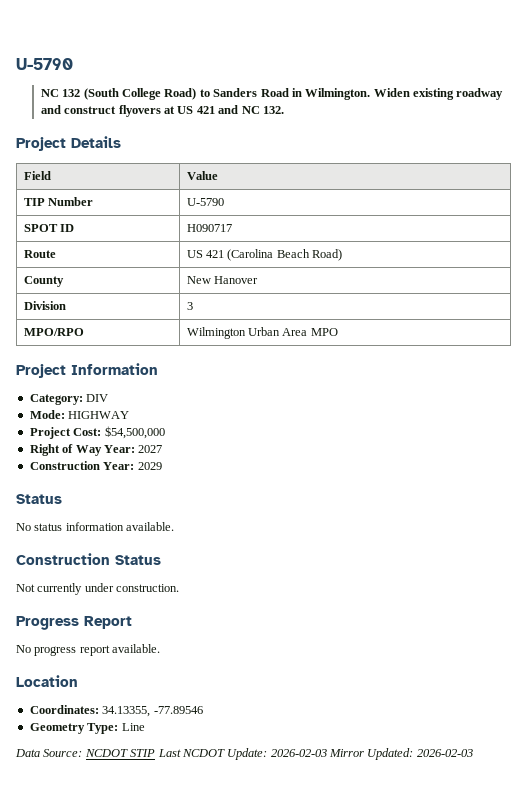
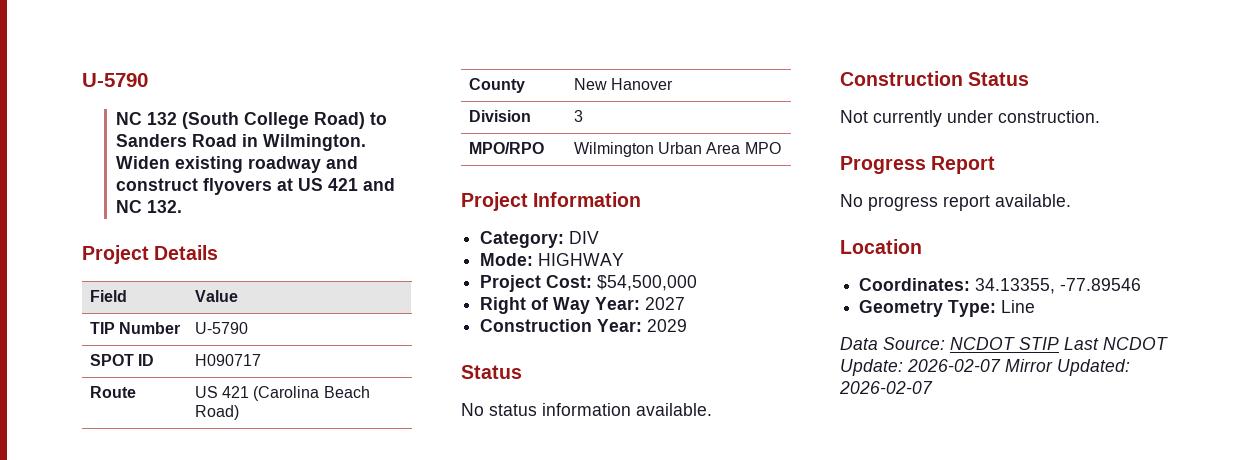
- Data Source: NCDOT STIP Last NCDOT Update: 2026-02-03 Mirror Updated: 2026-02-03
+ Data Source: NCDOT STIP Last NCDOT Update: 2026-02-07 Mirror Updated: 2026-02-07

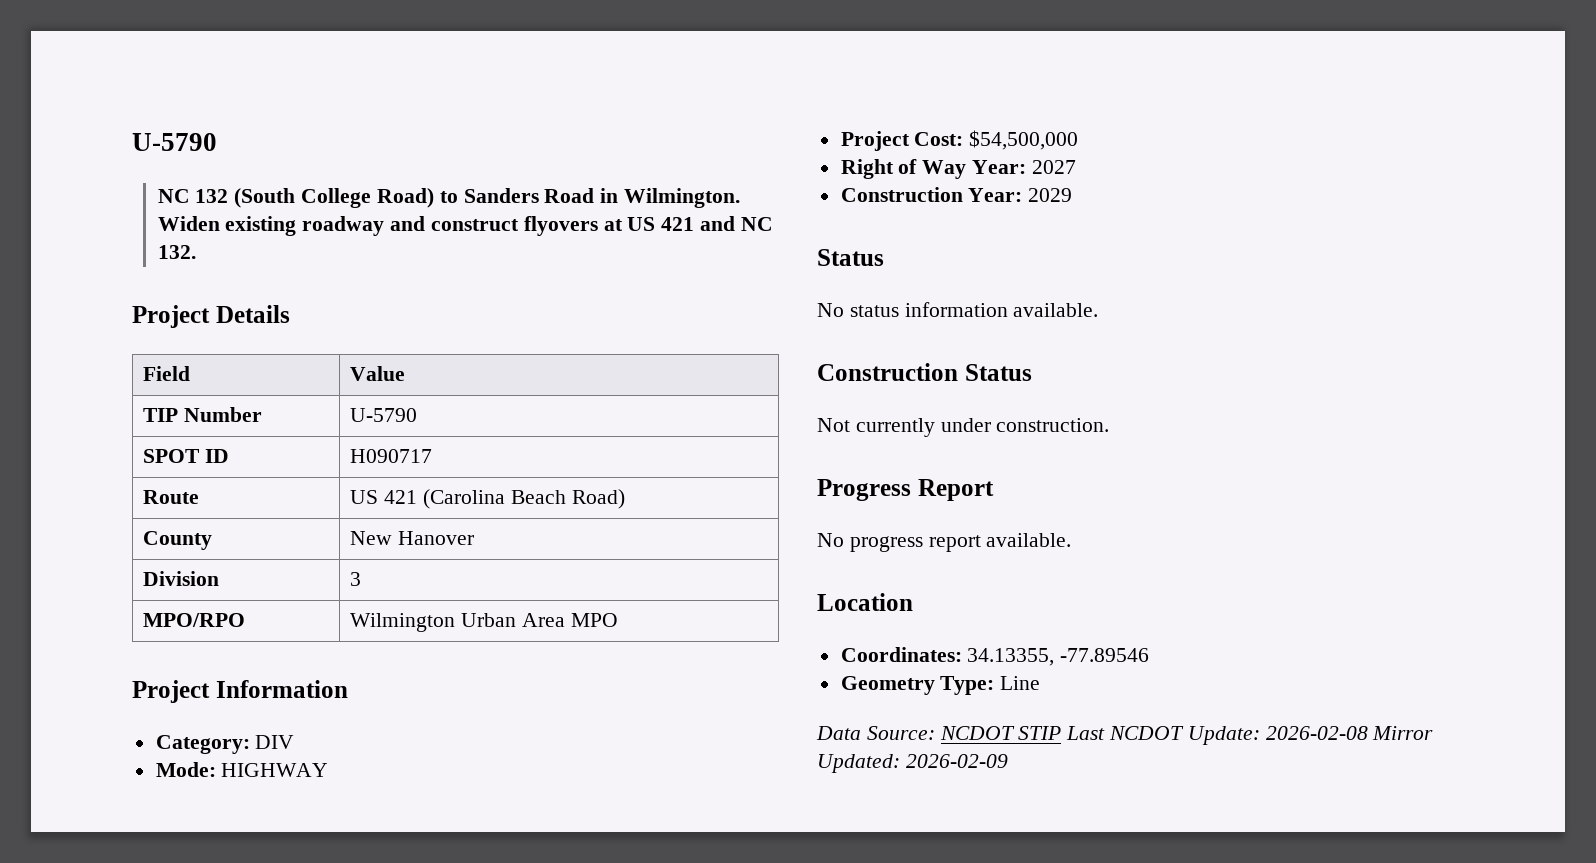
- Data Source: NCDOT STIP Last NCDOT Update: 2026-02-07 Mirror Updated: 2026-02-07
+ Data Source: NCDOT STIP Last NCDOT Update: 2026-02-08 Mirror Updated: 2026-02-09

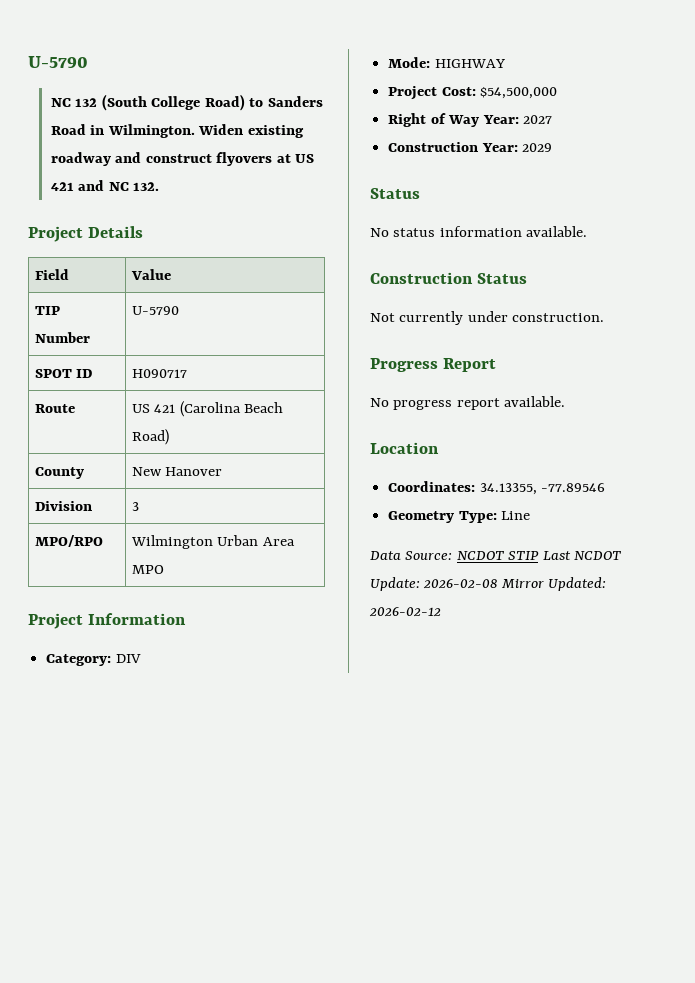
- Data Source: NCDOT STIP Last NCDOT Update: 2026-02-08 Mirror Updated: 2026-02-09
+ Data Source: NCDOT STIP Last NCDOT Update: 2026-02-08 Mirror Updated: 2026-02-12

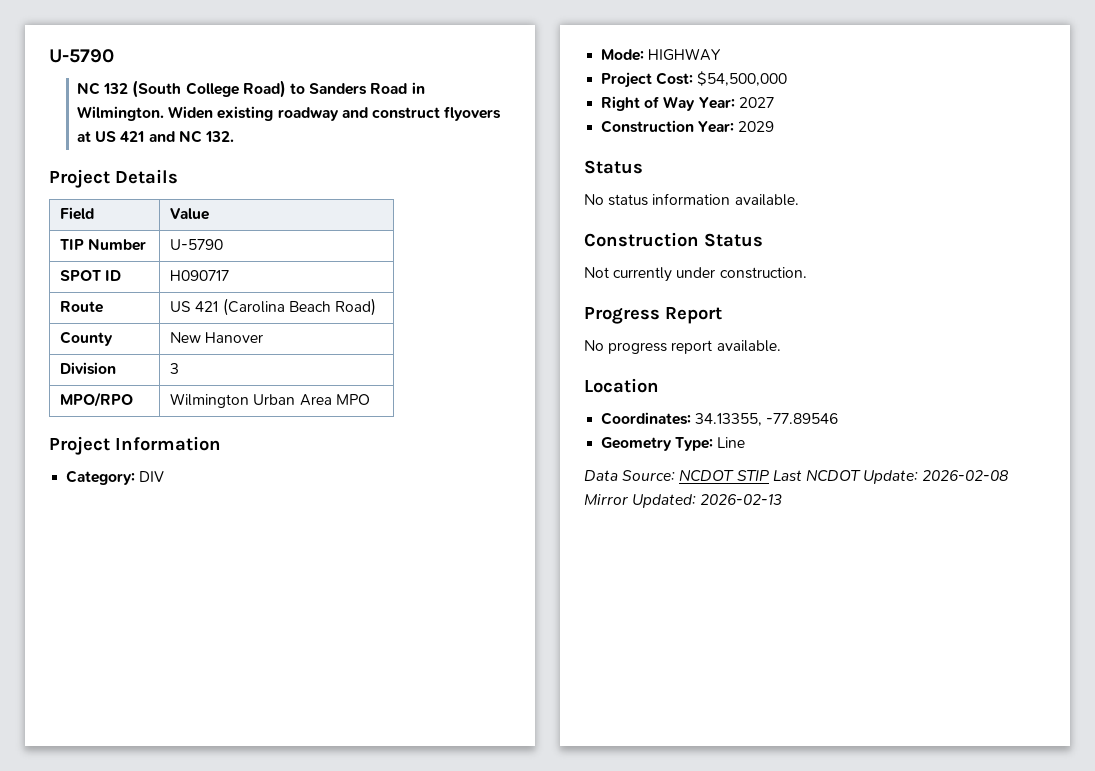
- Data Source: NCDOT STIP Last NCDOT Update: 2026-02-08 Mirror Updated: 2026-02-12
+ Data Source: NCDOT STIP Last NCDOT Update: 2026-02-08 Mirror Updated: 2026-02-13

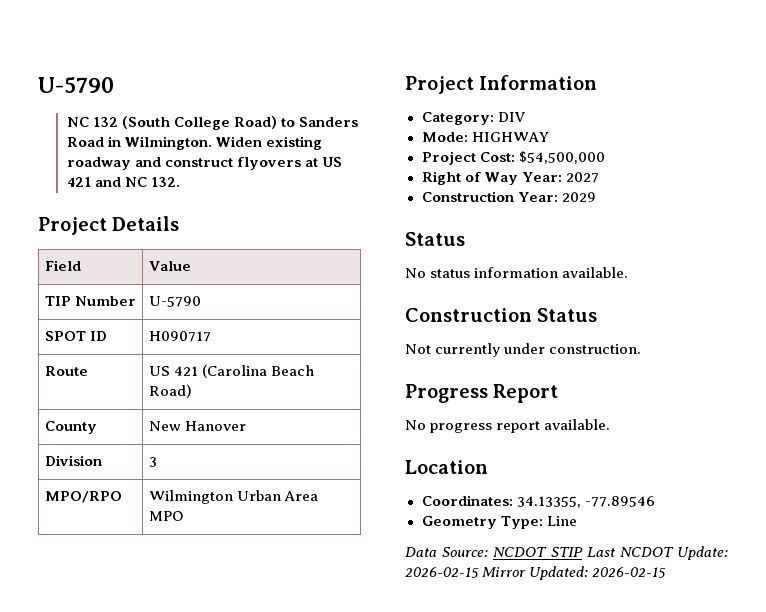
- Data Source: NCDOT STIP Last NCDOT Update: 2026-02-08 Mirror Updated: 2026-02-13
+ Data Source: NCDOT STIP Last NCDOT Update: 2026-02-15 Mirror Updated: 2026-02-15

